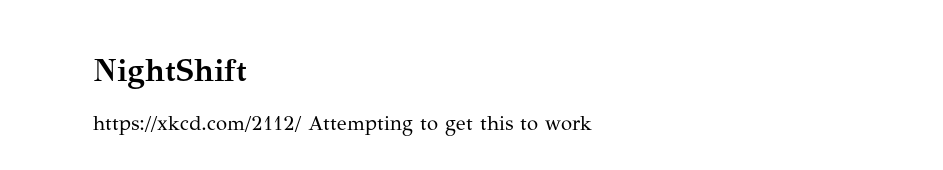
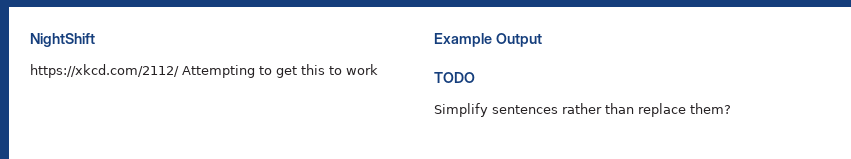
+ Example Output
+ TODO
+ Simplify sentences rather than replace them?

